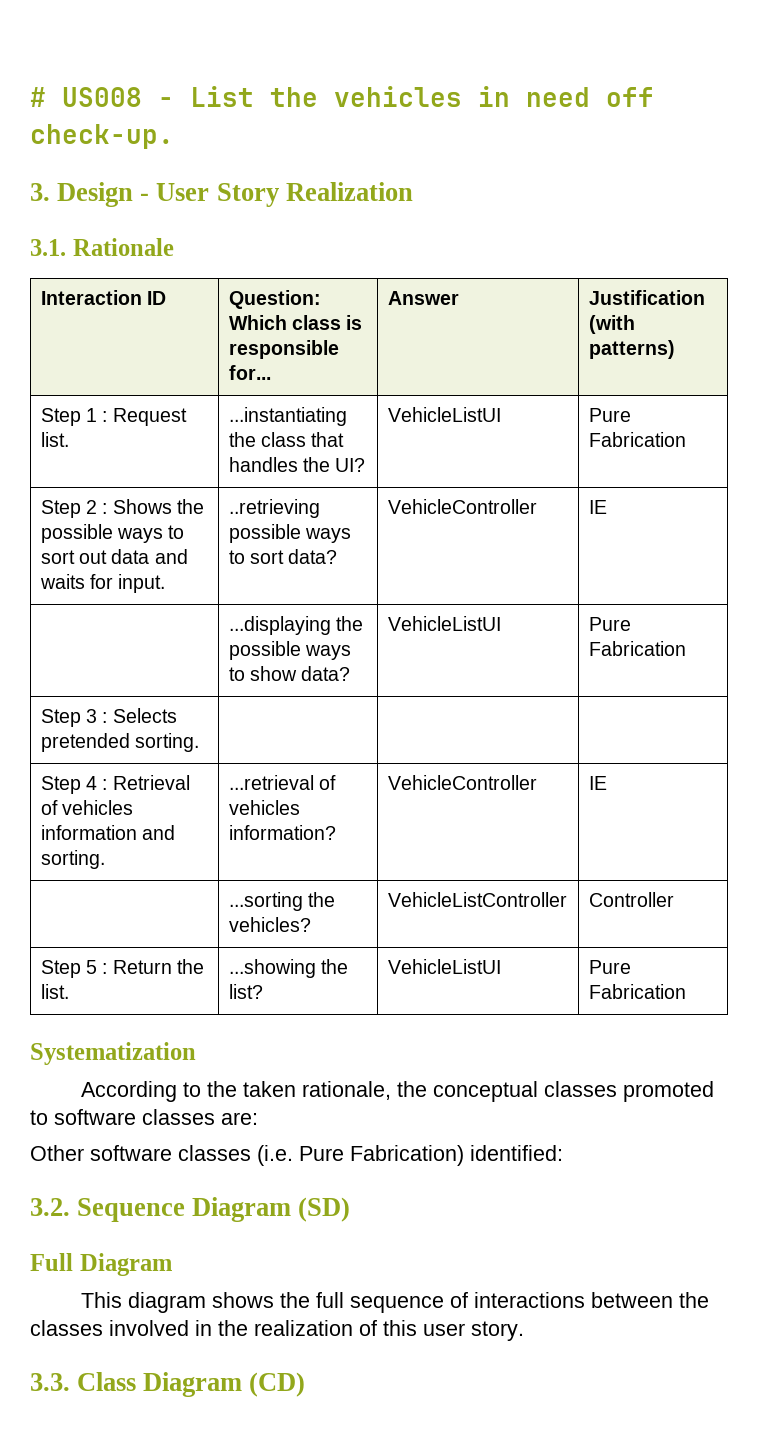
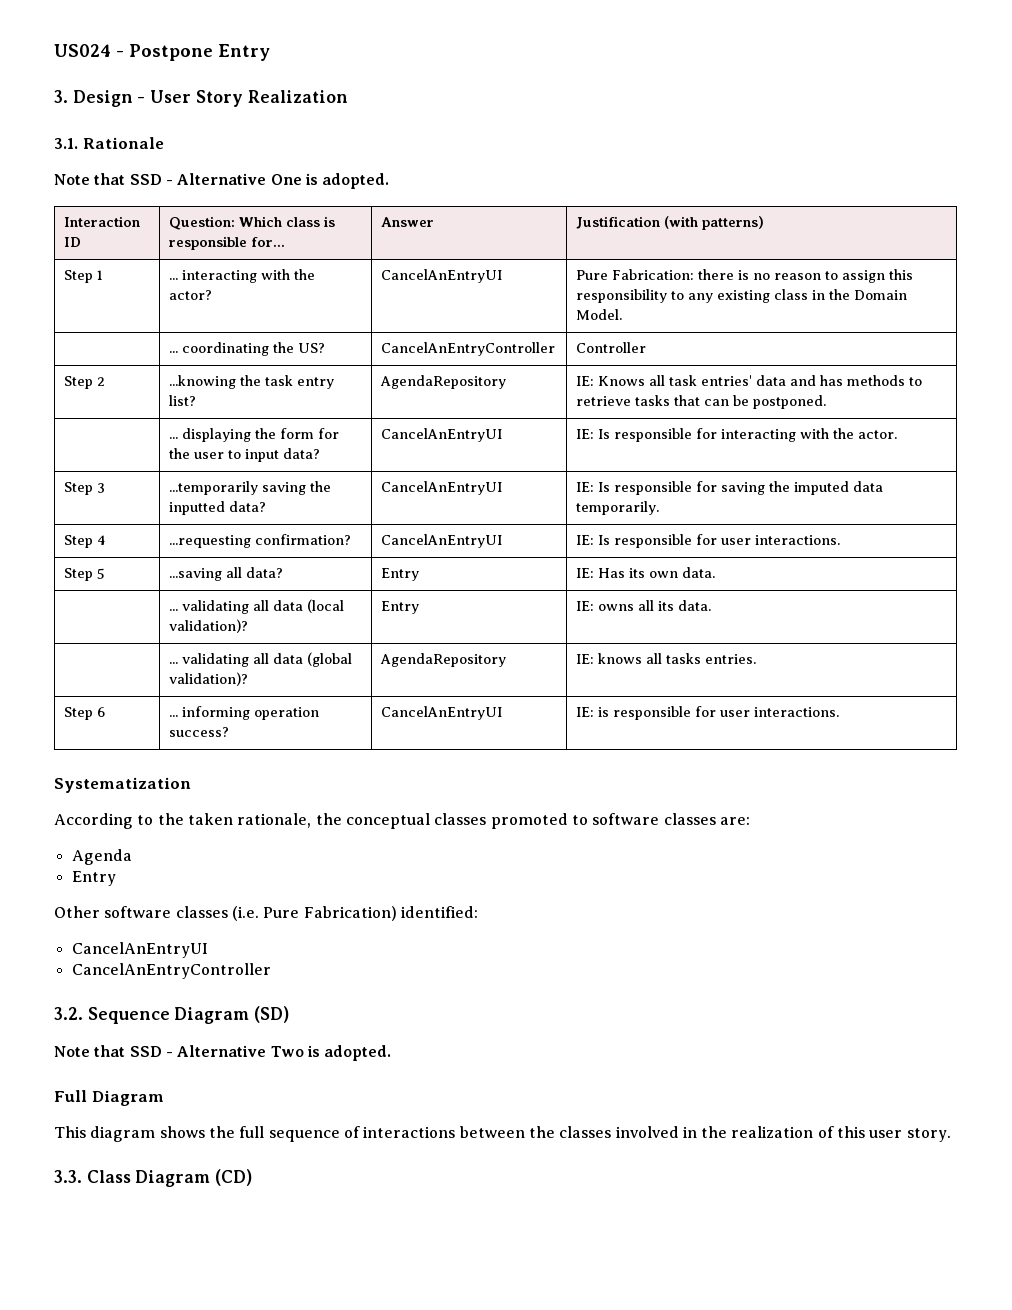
- # US008 - List the vehicles in need off check-up.
+ US024 - Postpone Entry
+ Note that SSD - Alternative One is adopted.
- Step 1 : Request list. | ...instantiating the class that handles the UI? | VehicleListUI | Pure Fabrication
- Step 2 : Shows the possible ways to sort out data and waits for input. | ..retrieving possible ways to sort data? | VehicleController | IE
- | ...displaying the possible ways to show data? | VehicleListUI | Pure Fabrication
- Step 3 : Selects pretended sorting. | | |
- Step 4 : Retrieval of vehicles information and sorting. | ...retrieval of vehicles information? | VehicleController | IE
- | ...sorting the vehicles? | VehicleListController | Controller
- Step 5 : Return the list. | ...showing the list? | VehicleListUI | Pure Fabrication
+ Step 1 | ... interacting with the actor? | CancelAnEntryUI | Pure Fabrication: there is no reason to assign this responsibility to any existing class in the Domain Model.
+ | ... coordinating the US? | CancelAnEntryController | Controller
+ Step 2 | ...knowing the task entry list? | AgendaRepository | IE: Knows all task entries' data and has methods to retrieve tasks that can be postponed.
+ | ... displaying the form for the user to input data? | CancelAnEntryUI | IE: Is responsible for interacting with the actor.
+ Step 3 | ...temporarily saving the inputted data? | CancelAnEntryUI | IE: Is responsible for saving the imputed data temporarily.
+ Step 4 | ...requesting confirmation? | CancelAnEntryUI | IE: Is responsible for user interactions.
+ Step 5 | ...saving all data? | Entry | IE: Has its own data.
+ | ... validating all data (local validation)? | Entry | IE: owns all its data.
+ | ... validating all data (global validation)? | AgendaRepository | IE: knows all tasks entries.
+ Step 6 | ... informing operation success? | CancelAnEntryUI | IE: is responsible for user interactions.
+ Agenda
+ Entry
  Other software classes (i.e. Pure Fabrication) identified:
+ CancelAnEntryUI
+ CancelAnEntryController
+ Note that SSD - Alternative Two is adopted.

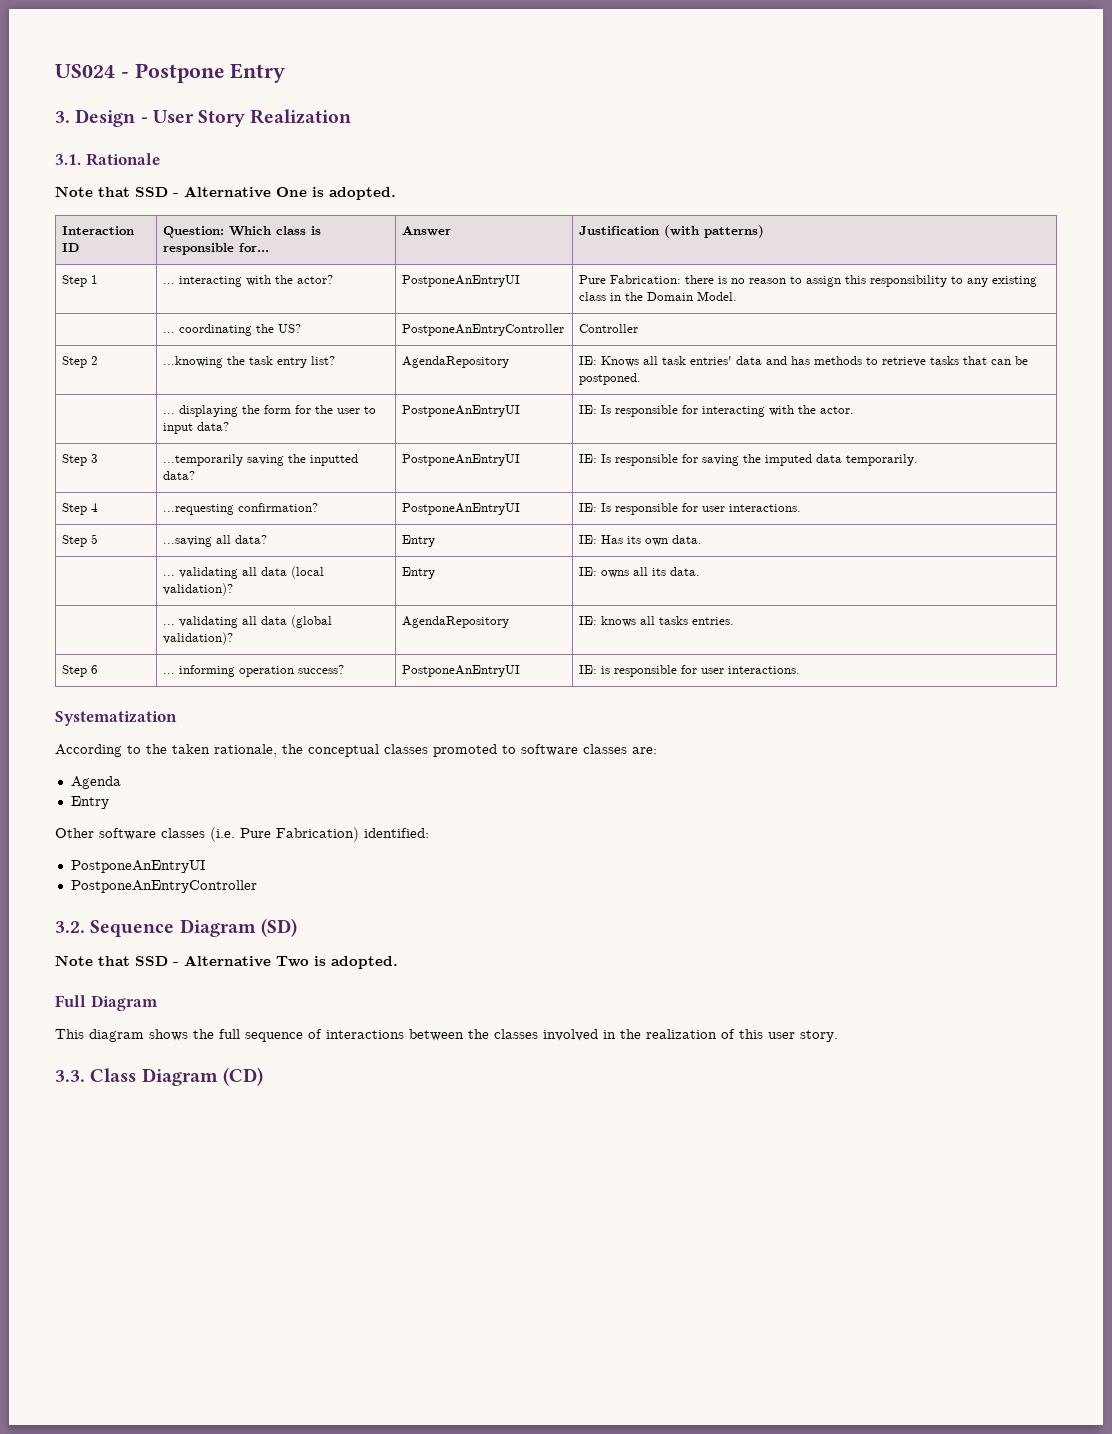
- Step 1 | ... interacting with the actor? | CancelAnEntryUI | Pure Fabrication: there is no reason to assign this responsibility to any existing class in the Domain Model.
+ Step 1 | ... interacting with the actor? | PostponeAnEntryUI | Pure Fabrication: there is no reason to assign this responsibility to any existing class in the Domain Model.
- | ... coordinating the US? | CancelAnEntryController | Controller
+ | ... coordinating the US? | PostponeAnEntryController | Controller
- | ... displaying the form for the user to input data? | CancelAnEntryUI | IE: Is responsible for interacting with the actor.
+ | ... displaying the form for the user to input data? | PostponeAnEntryUI | IE: Is responsible for interacting with the actor.
- Step 3 | ...temporarily saving the inputted data? | CancelAnEntryUI | IE: Is responsible for saving the imputed data temporarily.
+ Step 3 | ...temporarily saving the inputted data? | PostponeAnEntryUI | IE: Is responsible for saving the imputed data temporarily.
- Step 4 | ...requesting confirmation? | CancelAnEntryUI | IE: Is responsible for user interactions.
+ Step 4 | ...requesting confirmation? | PostponeAnEntryUI | IE: Is responsible for user interactions.
- Step 6 | ... informing operation success? | CancelAnEntryUI | IE: is responsible for user interactions.
+ Step 6 | ... informing operation success? | PostponeAnEntryUI | IE: is responsible for user interactions.
  Other software classes (i.e. Pure Fabrication) identified:
- CancelAnEntryUI
- CancelAnEntryController
+ PostponeAnEntryUI
+ PostponeAnEntryController

